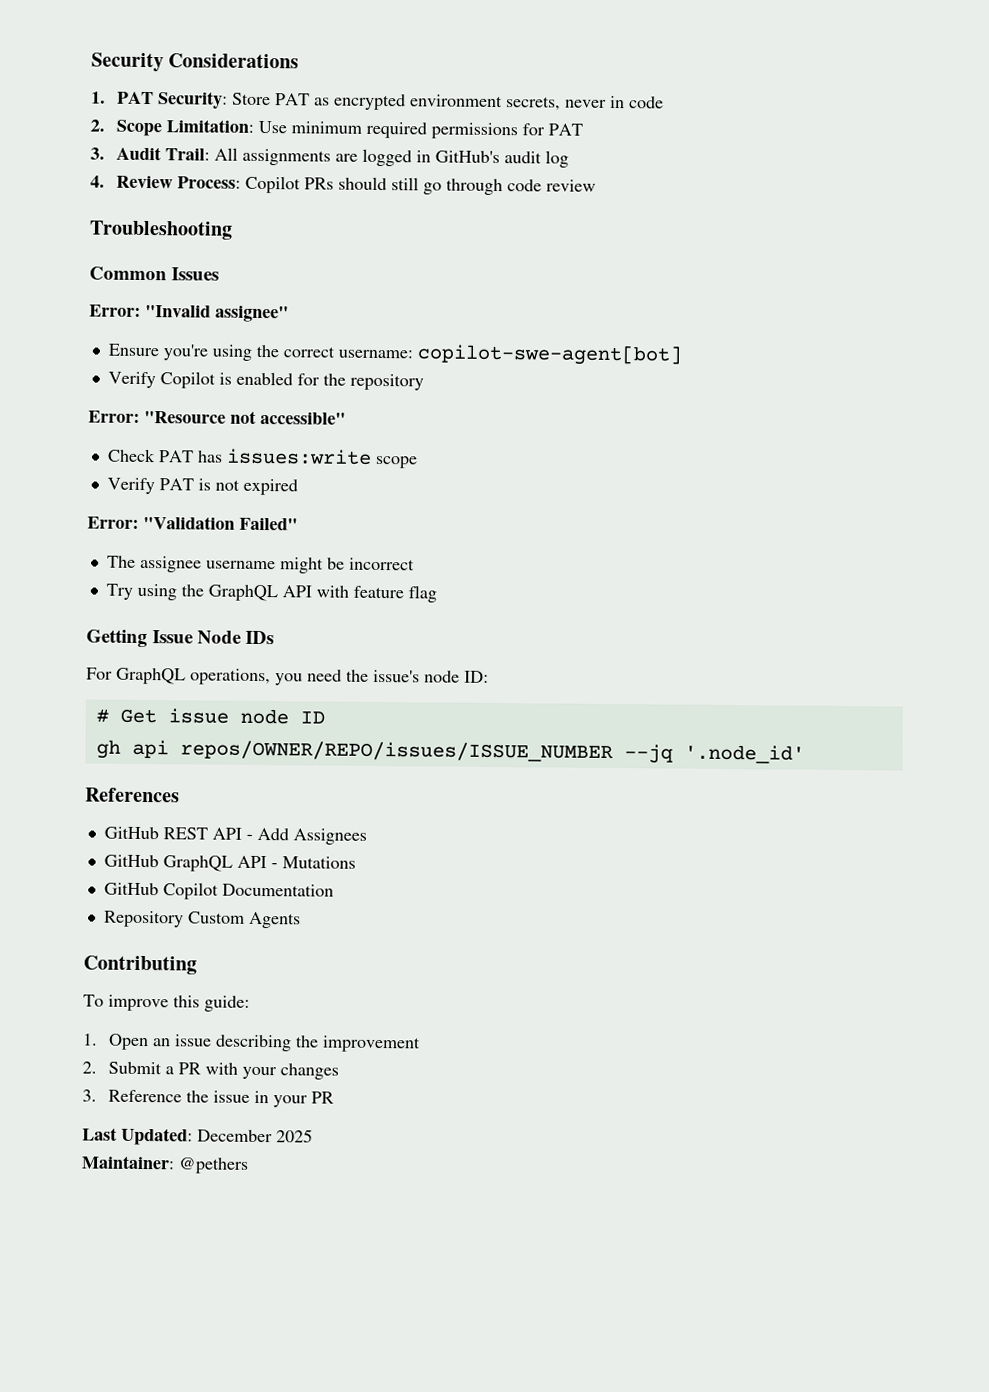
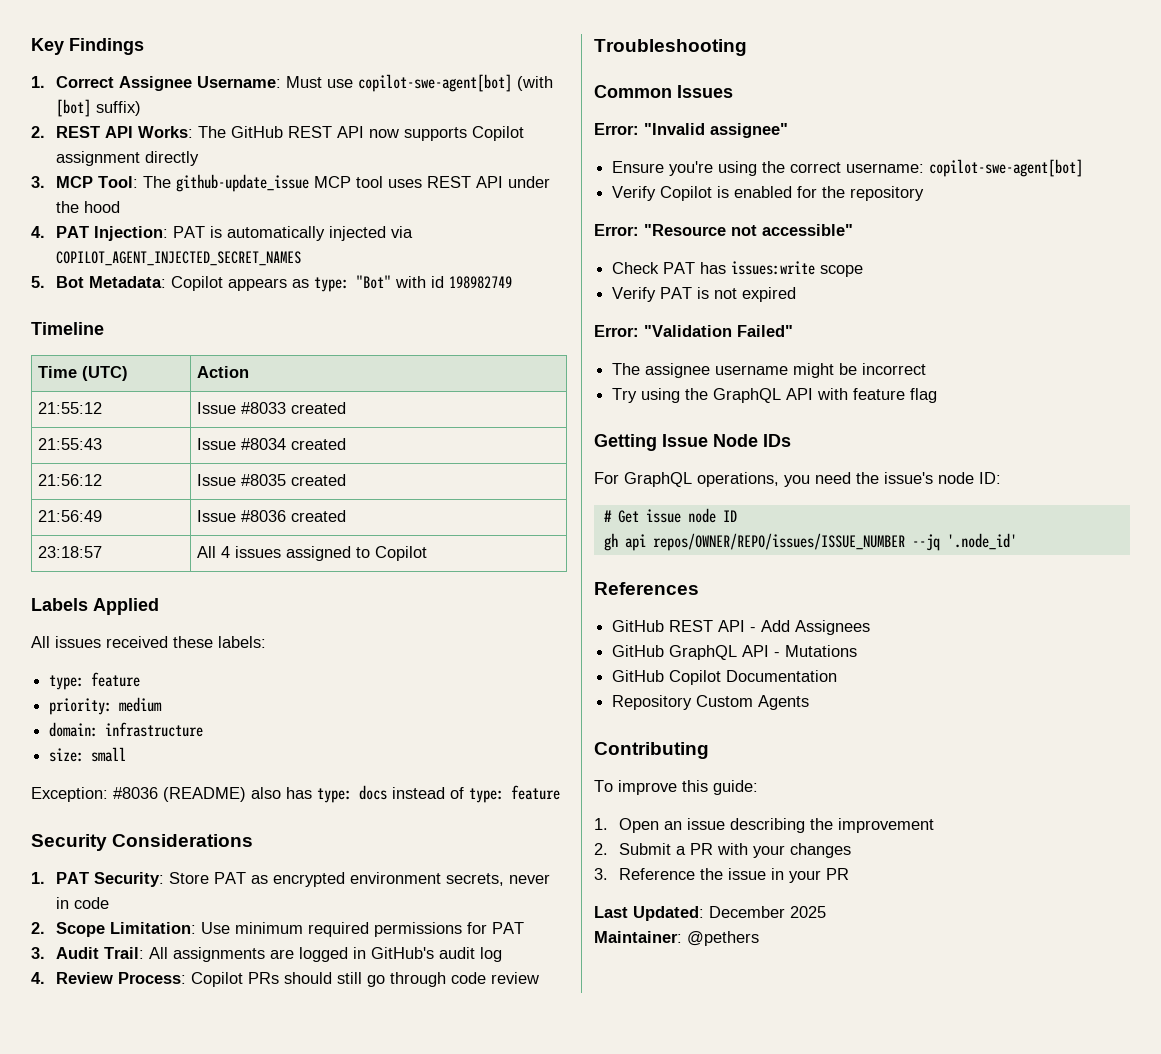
+ Key Findings
+ 1. Correct Assignee Username: Must use copilot-swe-agent[bot] (with [bot] suffix)
+ 2. REST API Works: The GitHub REST API now supports Copilot assignment directly
+ 3. MCP Tool: The github-update_issue MCP tool uses REST API under the hood
+ 4. PAT Injection: PAT is automatically injected via COPILOT_AGENT_INJECTED_SECRET_NAMES
+ 5. Bot Metadata: Copilot appears as type: "Bot" with id 198982749
+ Timeline
+ Time (UTC) | Action
+ 21:55:12 | Issue #8033 created
+ 21:55:43 | Issue #8034 created
+ 21:56:12 | Issue #8035 created
+ 21:56:49 | Issue #8036 created
+ 23:18:57 | All 4 issues assigned to Copilot
+ Labels Applied
+ All issues received these labels:
+ type: feature
+ priority: medium
+ domain: infrastructure
+ size: small
+ Exception: #8036 (README) also has type: docs instead of type: feature

